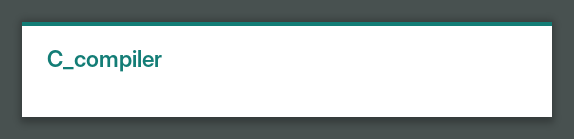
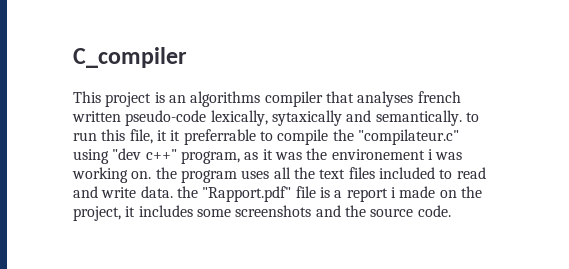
+ This project is an algorithms compiler that analyses french written pseudo-code lexically, sytaxically and semantically. to run this file, it it preferrable to compile the "compilateur.c" using "dev c++" program, as it was the environement i was working on. the program uses all the text files included to read and write data. the "Rapport.pdf" file is a report i made on the project, it includes some screenshots and the source code.

